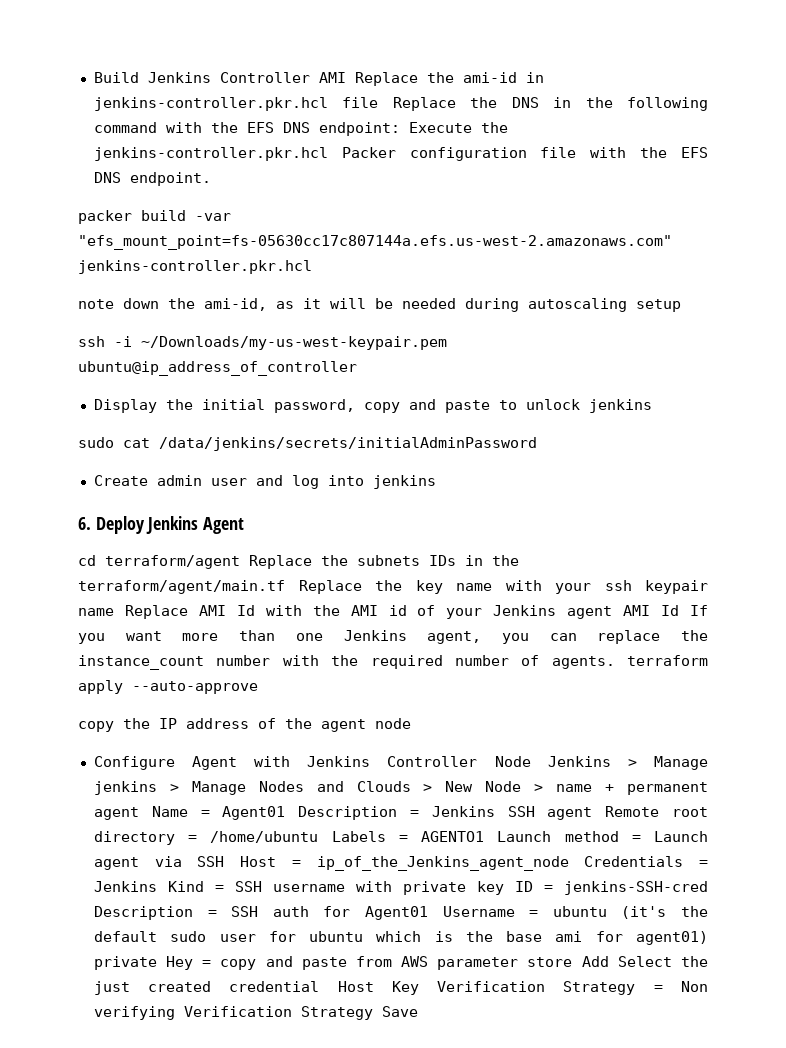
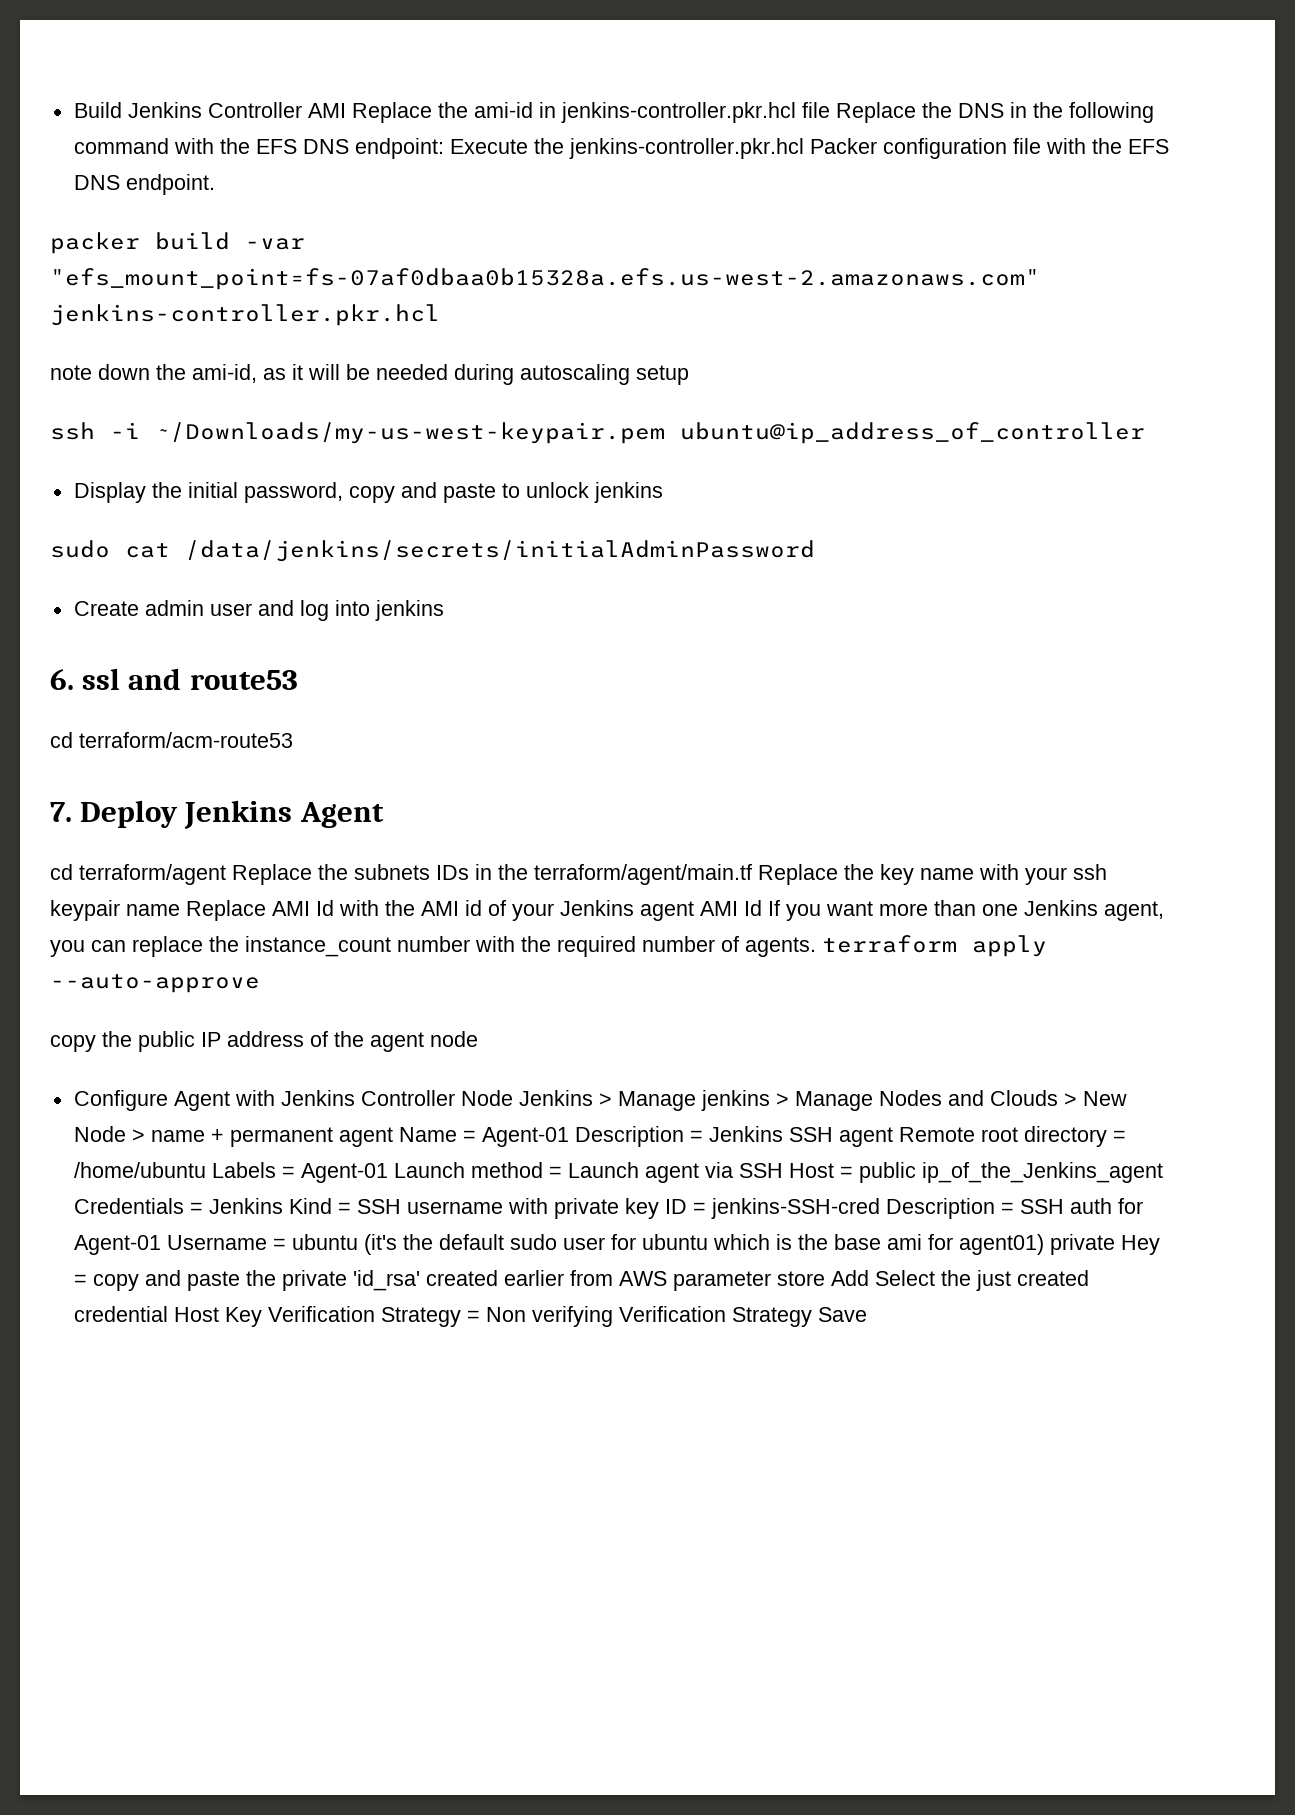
- packer build -var "efs_mount_point=fs-05630cc17c807144a.efs.us-west-2.amazonaws.com" jenkins-controller.pkr.hcl
+ packer build -var "efs_mount_point=fs-07af0dbaa0b15328a.efs.us-west-2.amazonaws.com" jenkins-controller.pkr.hcl
- 6. Deploy Jenkins Agent
+ 6. ssl and route53
+ cd terraform/acm-route53
+ 7. Deploy Jenkins Agent
- copy the IP address of the agent node
+ copy the public IP address of the agent node
- Configure Agent with Jenkins Controller Node Jenkins > Manage jenkins > Manage Nodes and Clouds > New Node > name + permanent agent Name = Agent01 Description = Jenkins SSH agent Remote root directory = /home/ubuntu Labels = AGENTO1 Launch method = Launch agent via SSH Host = ip_of_the_Jenkins_agent_node Credentials = Jenkins Kind = SSH username with private key ID = jenkins-SSH-cred Description = SSH auth for Agent01 Username = ubuntu (it's the default sudo user for ubuntu which is the base ami for agent01) private Hey = copy and paste from AWS parameter store Add Select the just created credential Host Key Verification Strategy = Non verifying Verification Strategy Save
+ Configure Agent with Jenkins Controller Node Jenkins > Manage jenkins > Manage Nodes and Clouds > New Node > name + permanent agent Name = Agent-01 Description = Jenkins SSH agent Remote root directory = /home/ubuntu Labels = Agent-01 Launch method = Launch agent via SSH Host = public ip_of_the_Jenkins_agent Credentials = Jenkins Kind = SSH username with private key ID = jenkins-SSH-cred Description = SSH auth for Agent-01 Username = ubuntu (it's the default sudo user for ubuntu which is the base ami for agent01) private Hey = copy and paste the private 'id_rsa' created earlier from AWS parameter store Add Select the just created credential Host Key Verification Strategy = Non verifying Verification Strategy Save

